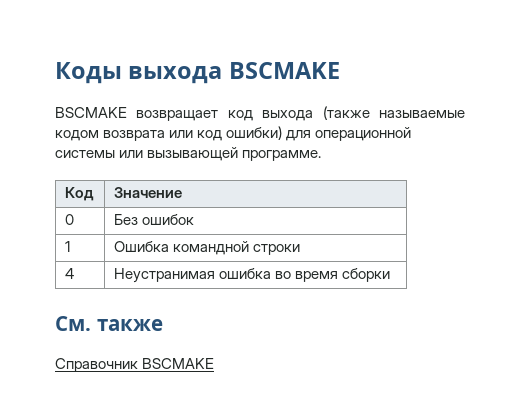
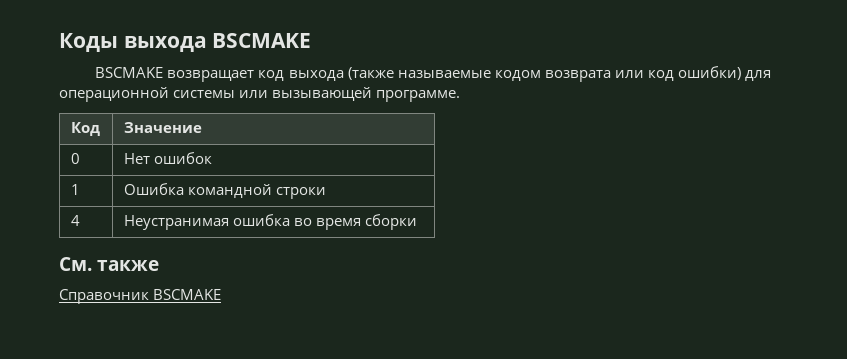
- 0 | Без ошибок
+ 0 | Нет ошибок

